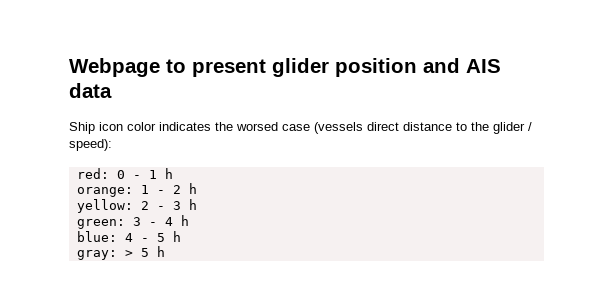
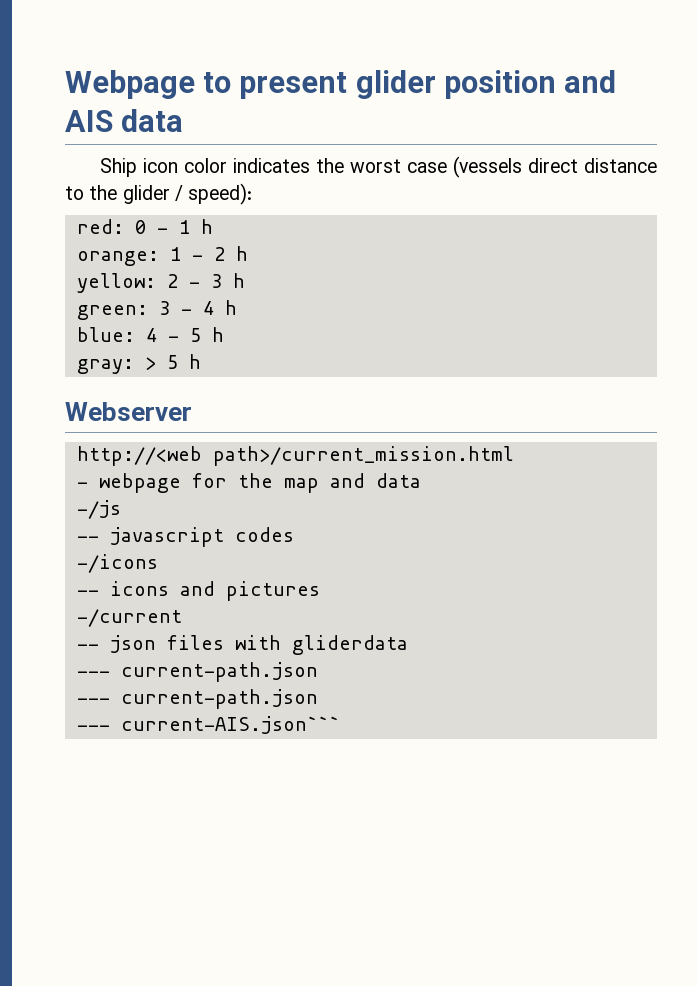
- Ship icon color indicates the worsed case (vessels direct distance to the glider / speed):
+ Ship icon color indicates the worst case (vessels direct distance to the glider / speed):
+ Webserver
+ http://<web path>/current_mission.html
+ - webpage for the map and data
+ -/js
+ -- javascript codes
+ -/icons
+ -- icons and pictures
+ -/current
+ -- json files with gliderdata
+ --- current-path.json
+ --- current-path.json
+ --- current-AIS.json```

